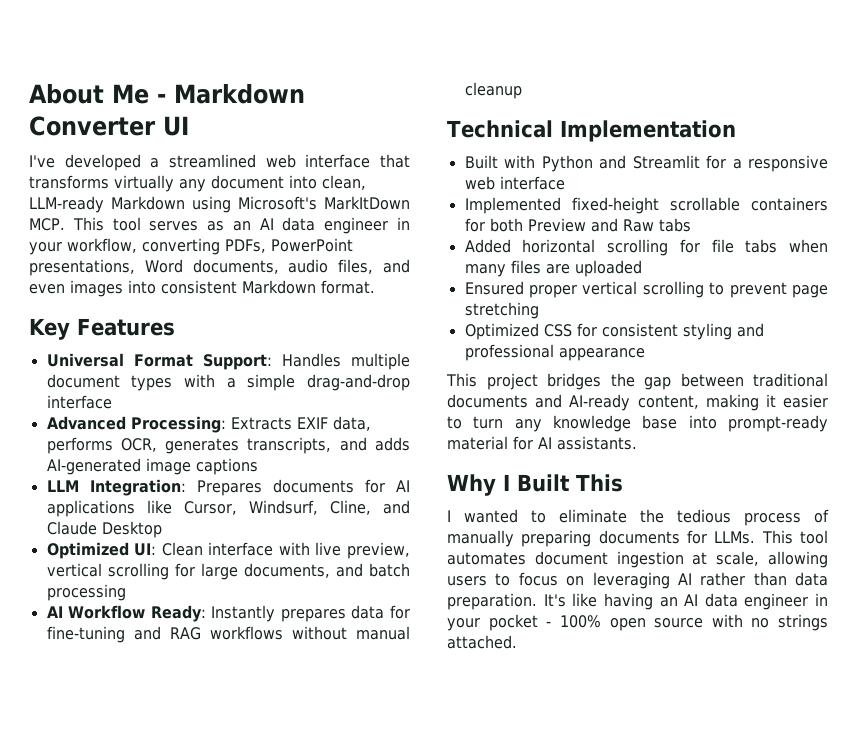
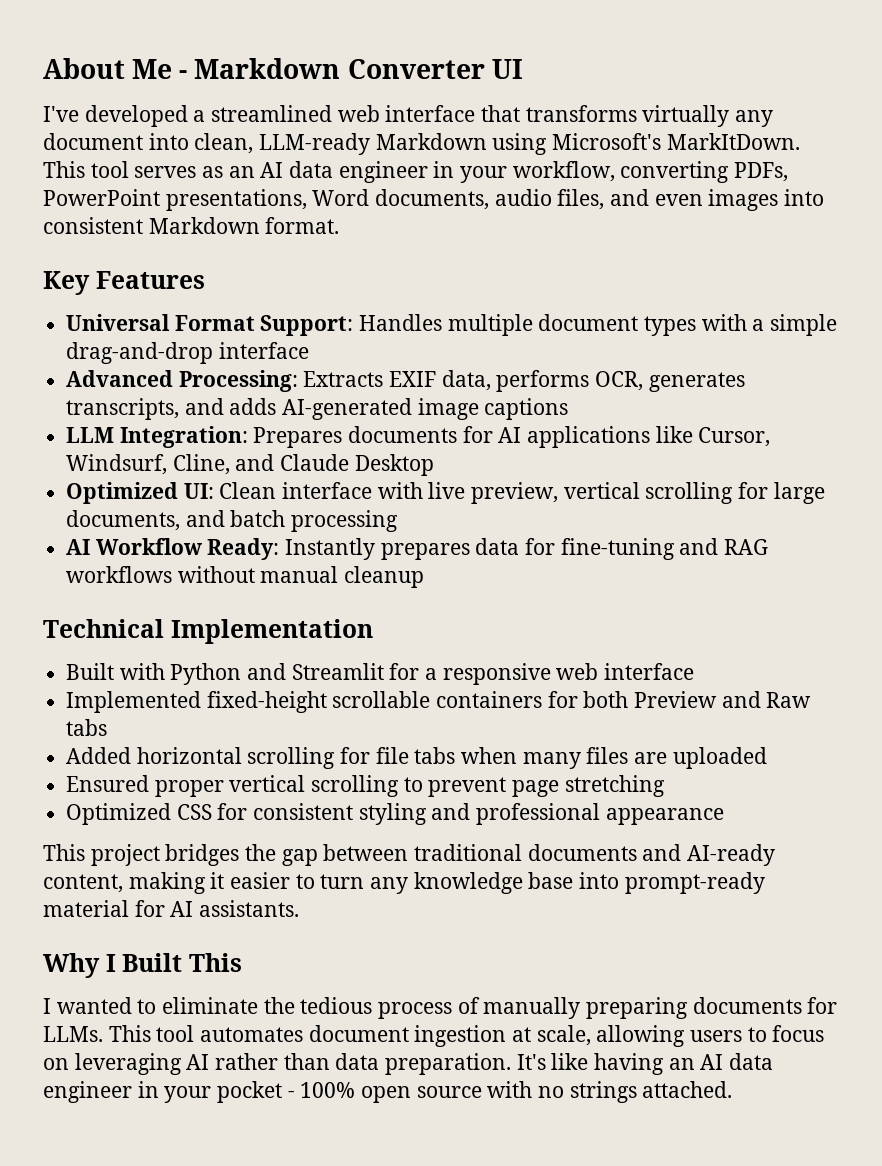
- I've developed a streamlined web interface that transforms virtually any document into clean, LLM-ready Markdown using Microsoft's MarkItDown MCP. This tool serves as an AI data engineer in your workflow, converting PDFs, PowerPoint presentations, Word documents, audio files, and even images into consistent Markdown format.
+ I've developed a streamlined web interface that transforms virtually any document into clean, LLM-ready Markdown using Microsoft's MarkItDown. This tool serves as an AI data engineer in your workflow, converting PDFs, PowerPoint presentations, Word documents, audio files, and even images into consistent Markdown format.

